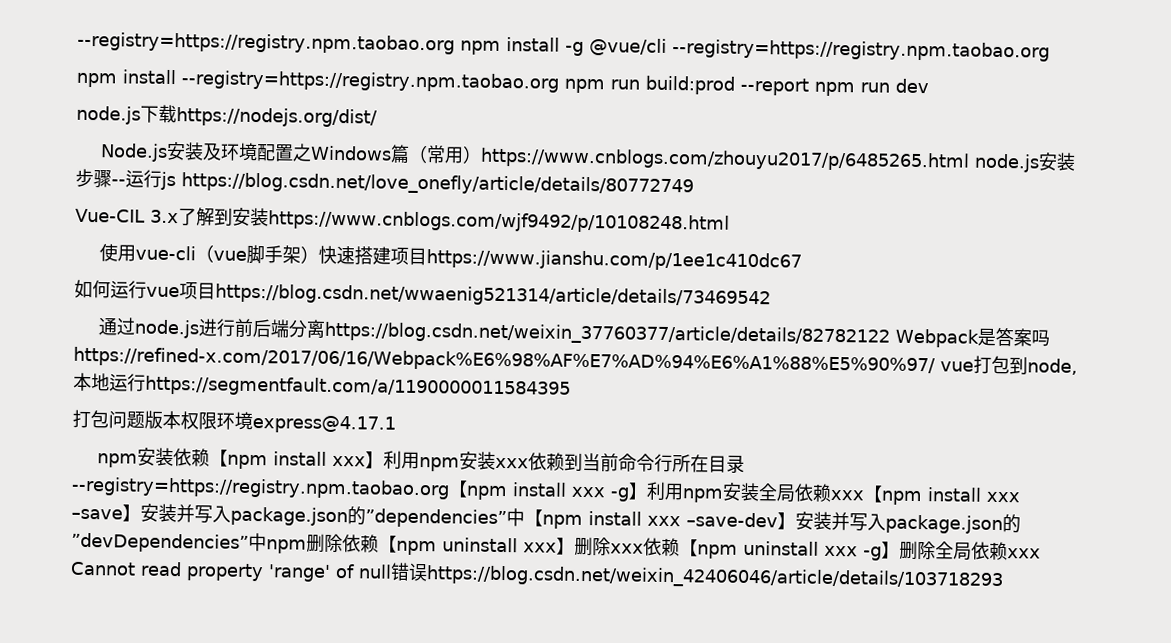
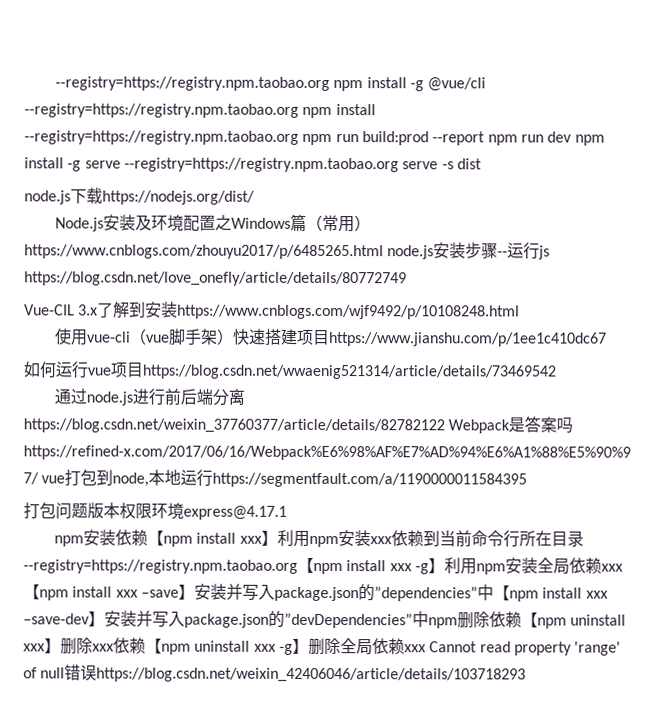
- --registry=https://registry.npm.taobao.org npm install -g @vue/cli --registry=https://registry.npm.taobao.org
- npm install --registry=https://registry.npm.taobao.org npm run build:prod --report npm run dev
+ --registry=https://registry.npm.taobao.org npm install -g @vue/cli --registry=https://registry.npm.taobao.org npm install --registry=https://registry.npm.taobao.org npm run build:prod --report npm run dev npm install -g serve --registry=https://registry.npm.taobao.org serve -s dist

